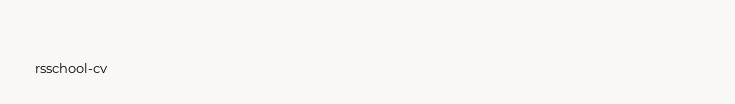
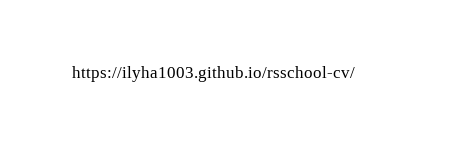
- rsschool-cv
+ https://ilyha1003.github.io/rsschool-cv/

